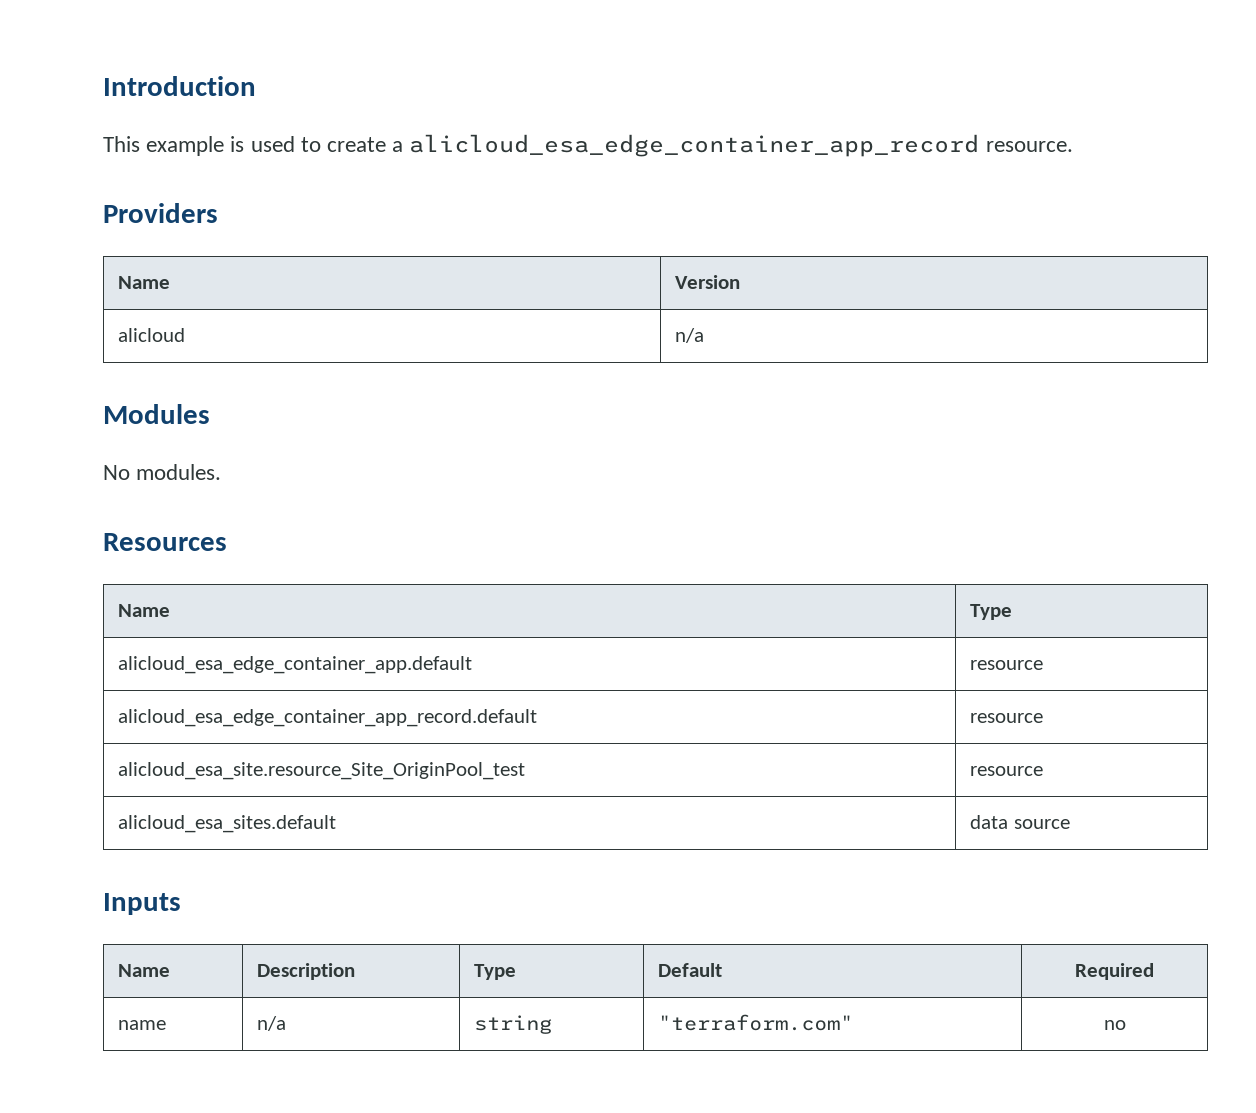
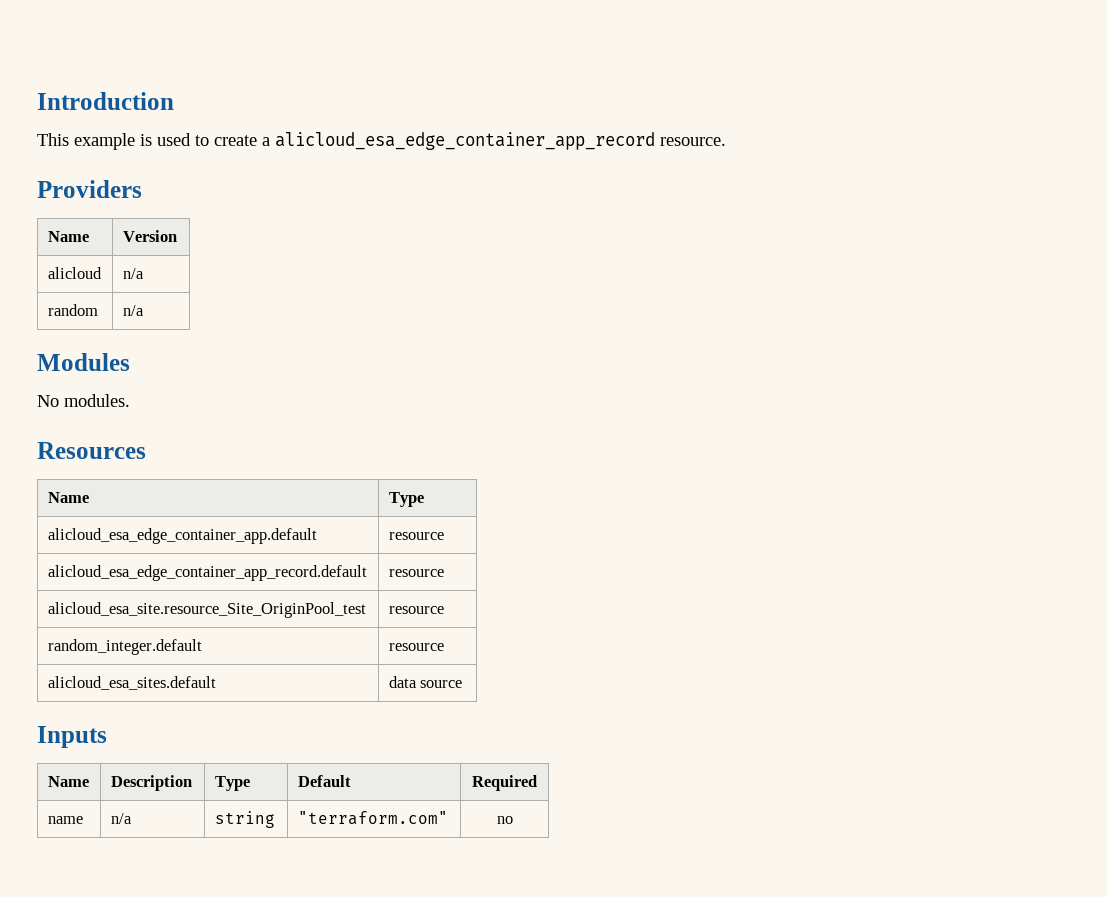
+ random | n/a
+ random_integer.default | resource

